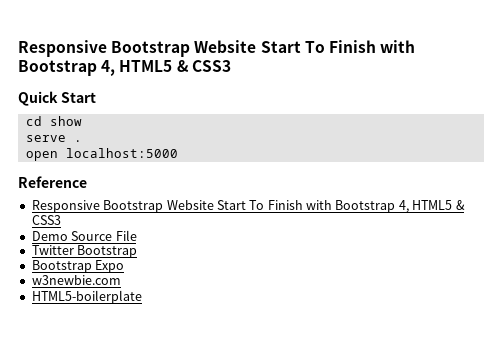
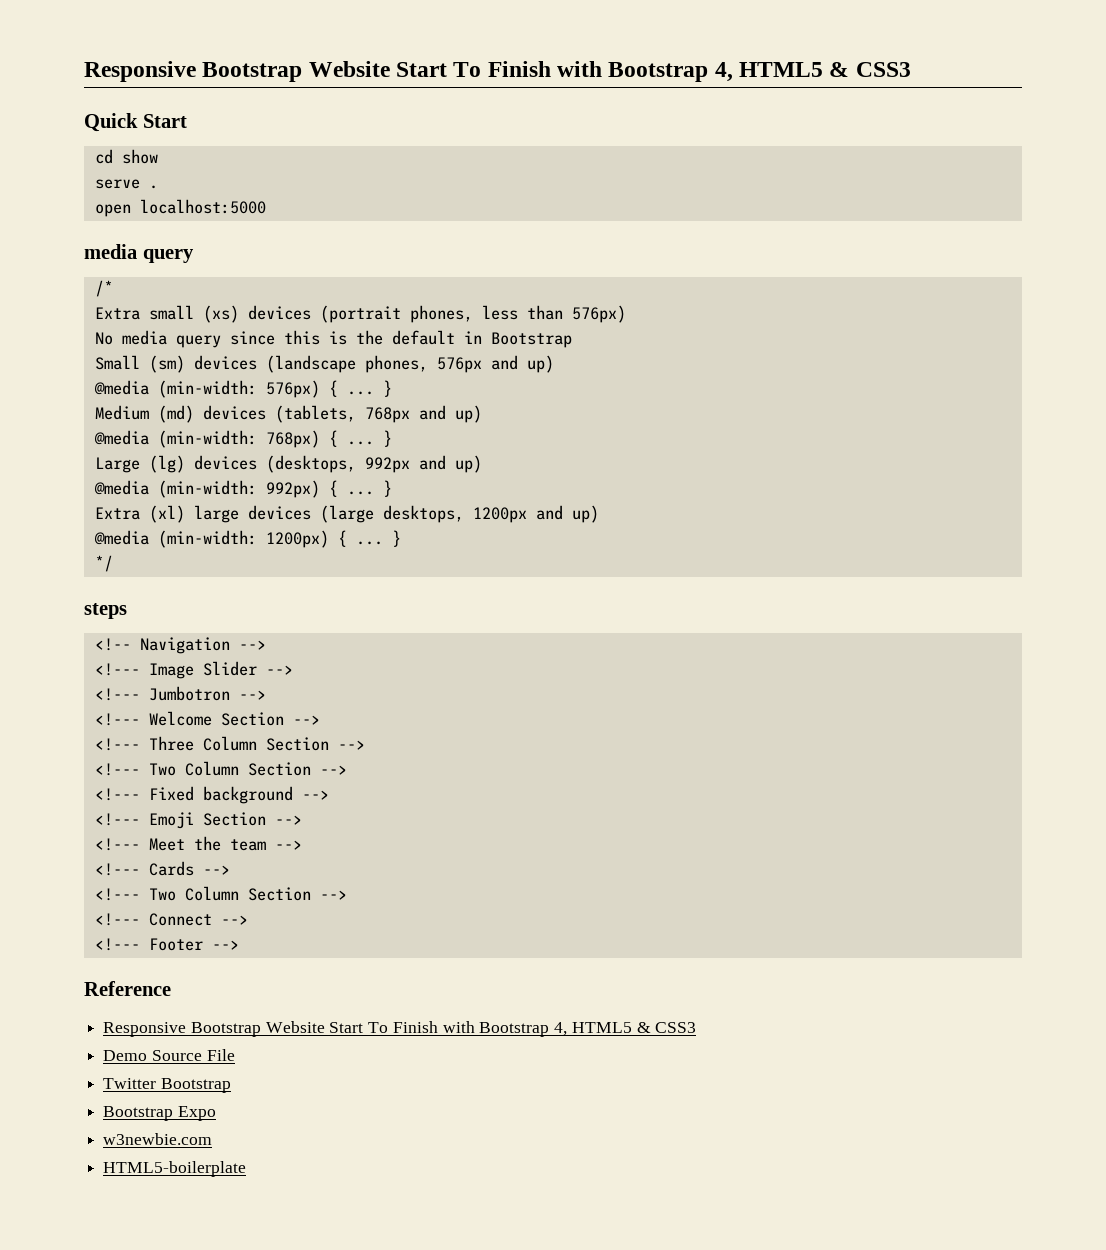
  open localhost:5000
+ media query
+ /*
+ Extra small (xs) devices (portrait phones, less than 576px)
+ No media query since this is the default in Bootstrap
+ Small (sm) devices (landscape phones, 576px and up)
+ @media (min-width: 576px) { ... }
+ Medium (md) devices (tablets, 768px and up)
+ @media (min-width: 768px) { ... }
+ Large (lg) devices (desktops, 992px and up)
+ @media (min-width: 992px) { ... }
+ Extra (xl) large devices (large desktops, 1200px and up)
+ @media (min-width: 1200px) { ... }
+ */
+ steps
+ <!-- Navigation -->
+ <!--- Image Slider -->
+ <!--- Jumbotron -->
+ <!--- Welcome Section -->
+ <!--- Three Column Section -->
+ <!--- Two Column Section -->
+ <!--- Fixed background -->
+ <!--- Emoji Section -->
+ <!--- Meet the team -->
+ <!--- Cards -->
+ <!--- Two Column Section -->
+ <!--- Connect -->
+ <!--- Footer -->

